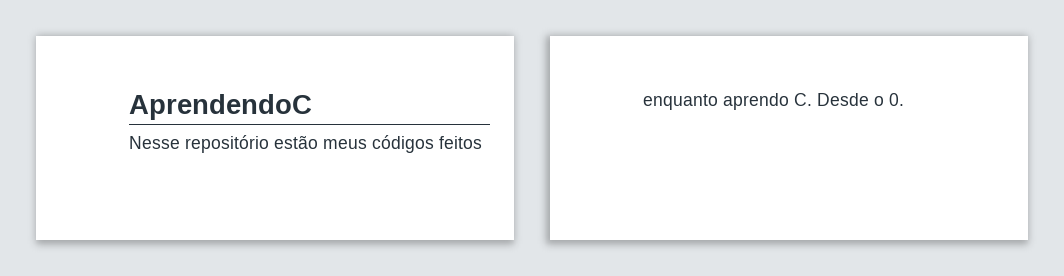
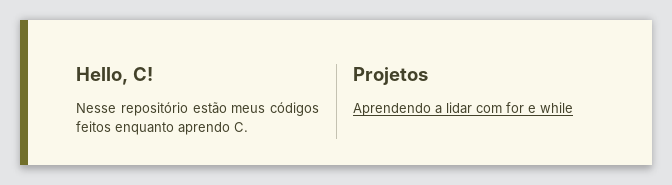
- AprendendoC
+ Hello, C!
- Nesse repositório estão meus códigos feitos enquanto aprendo C. Desde o 0.
+ Nesse repositório estão meus códigos feitos enquanto aprendo C.
+ Projetos
+ Aprendendo a lidar com for e while

